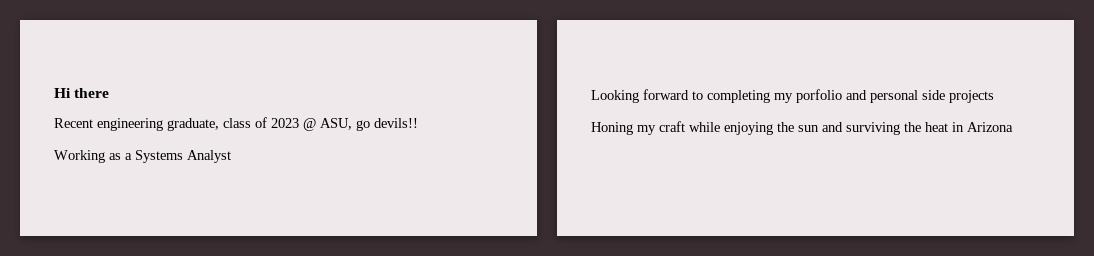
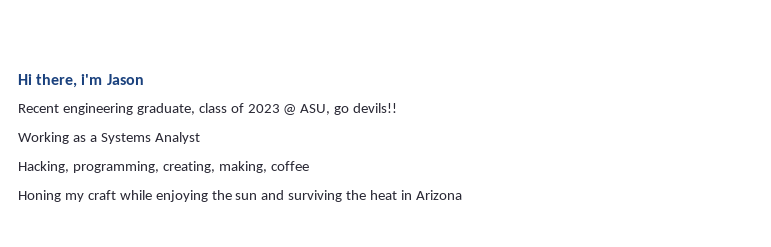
- Hi there
+ Hi there, i'm Jason
- Looking forward to completing my porfolio and personal side projects
+ Hacking, programming, creating, making, coffee

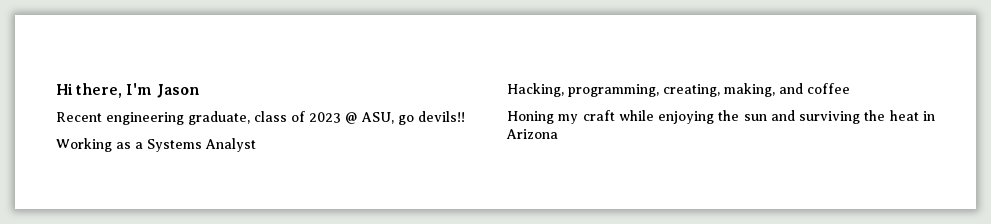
- Hi there, i'm Jason
+ Hi there, I'm Jason
- Hacking, programming, creating, making, coffee
+ Hacking, programming, creating, making, and coffee

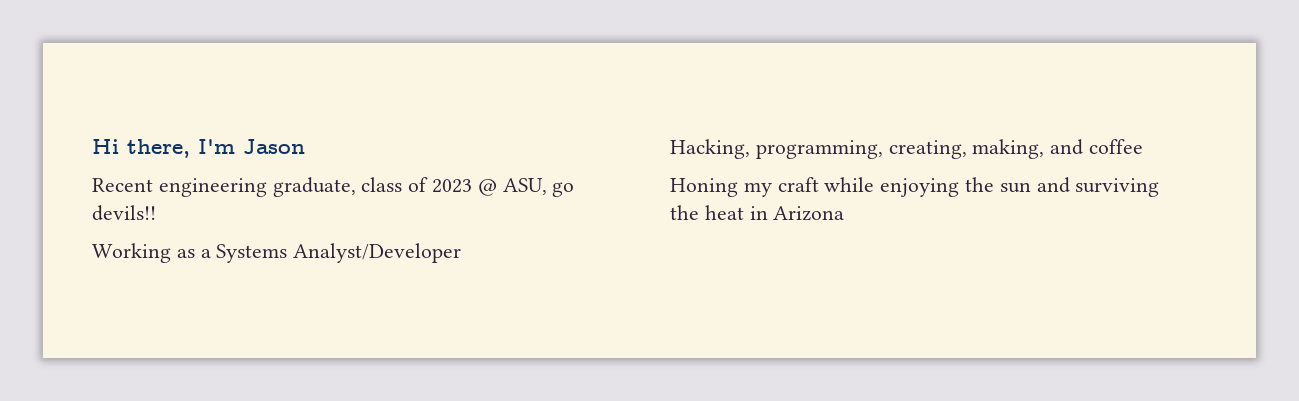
- Working as a Systems Analyst
+ Working as a Systems Analyst/Developer

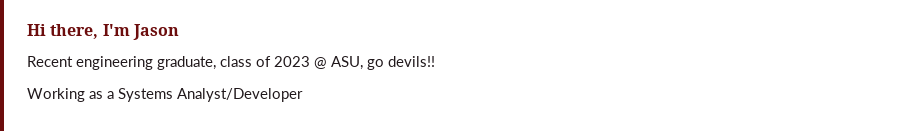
- Hacking, programming, creating, making, and coffee
- Honing my craft while enjoying the sun and surviving the heat in Arizona

